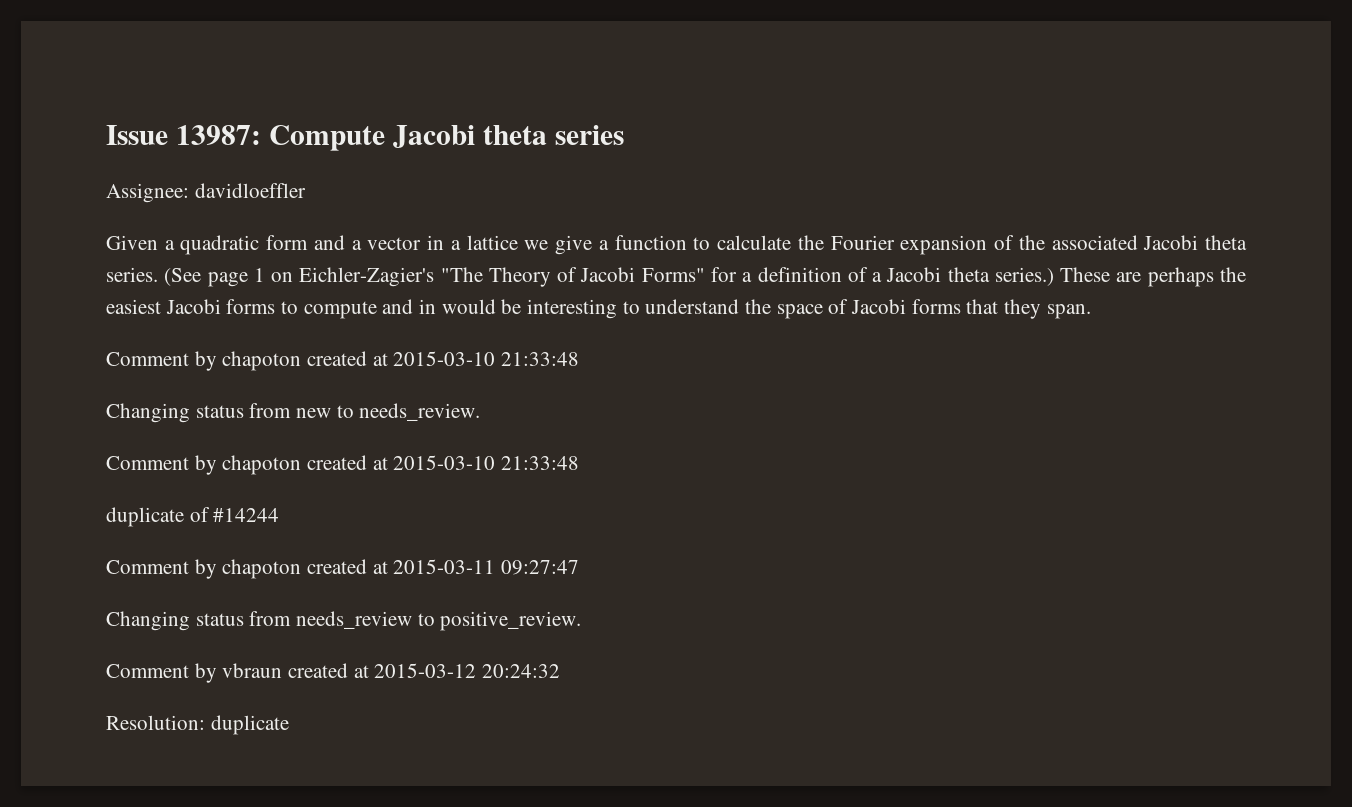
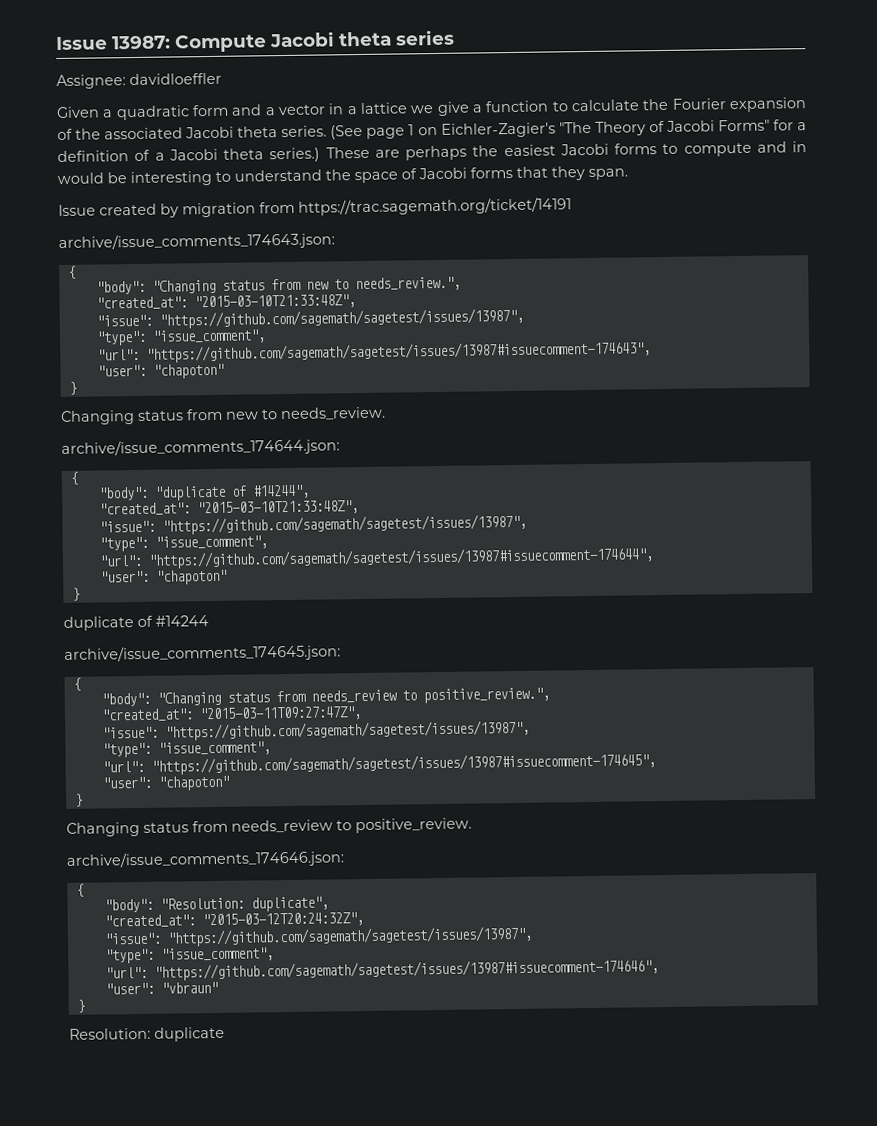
  These are perhaps the easiest Jacobi forms to compute and in would be interesting to understand the space of Jacobi forms that they span.
- Comment by chapoton created at 2015-03-10 21:33:48
+ Issue created by migration from https://trac.sagemath.org/ticket/14191
+ archive/issue_comments_174643.json:
+ {
+ "body": "Changing status from new to needs_review.",
+ "created_at": "2015-03-10T21:33:48Z",
+ "issue": "https://github.com/sagemath/sagetest/issues/13987",
+ "type": "issue_comment",
+ "url": "https://github.com/sagemath/sagetest/issues/13987#issuecomment-174643",
+ "user": "chapoton"
+ }
  Changing status from new to needs_review.
- Comment by chapoton created at 2015-03-10 21:33:48
+ archive/issue_comments_174644.json:
+ {
+ "body": "duplicate of #14244",
+ "created_at": "2015-03-10T21:33:48Z",
+ "issue": "https://github.com/sagemath/sagetest/issues/13987",
+ "type": "issue_comment",
+ "url": "https://github.com/sagemath/sagetest/issues/13987#issuecomment-174644",
+ "user": "chapoton"
+ }
  duplicate of #14244
- Comment by chapoton created at 2015-03-11 09:27:47
+ archive/issue_comments_174645.json:
+ {
+ "body": "Changing status from needs_review to positive_review.",
+ "created_at": "2015-03-11T09:27:47Z",
+ "issue": "https://github.com/sagemath/sagetest/issues/13987",
+ "type": "issue_comment",
+ "url": "https://github.com/sagemath/sagetest/issues/13987#issuecomment-174645",
+ "user": "chapoton"
+ }
- Comment by vbraun created at 2015-03-12 20:24:32
+ archive/issue_comments_174646.json:
+ {
+ "body": "Resolution: duplicate",
+ "created_at": "2015-03-12T20:24:32Z",
+ "issue": "https://github.com/sagemath/sagetest/issues/13987",
+ "type": "issue_comment",
+ "url": "https://github.com/sagemath/sagetest/issues/13987#issuecomment-174646",
+ "user": "vbraun"
+ }

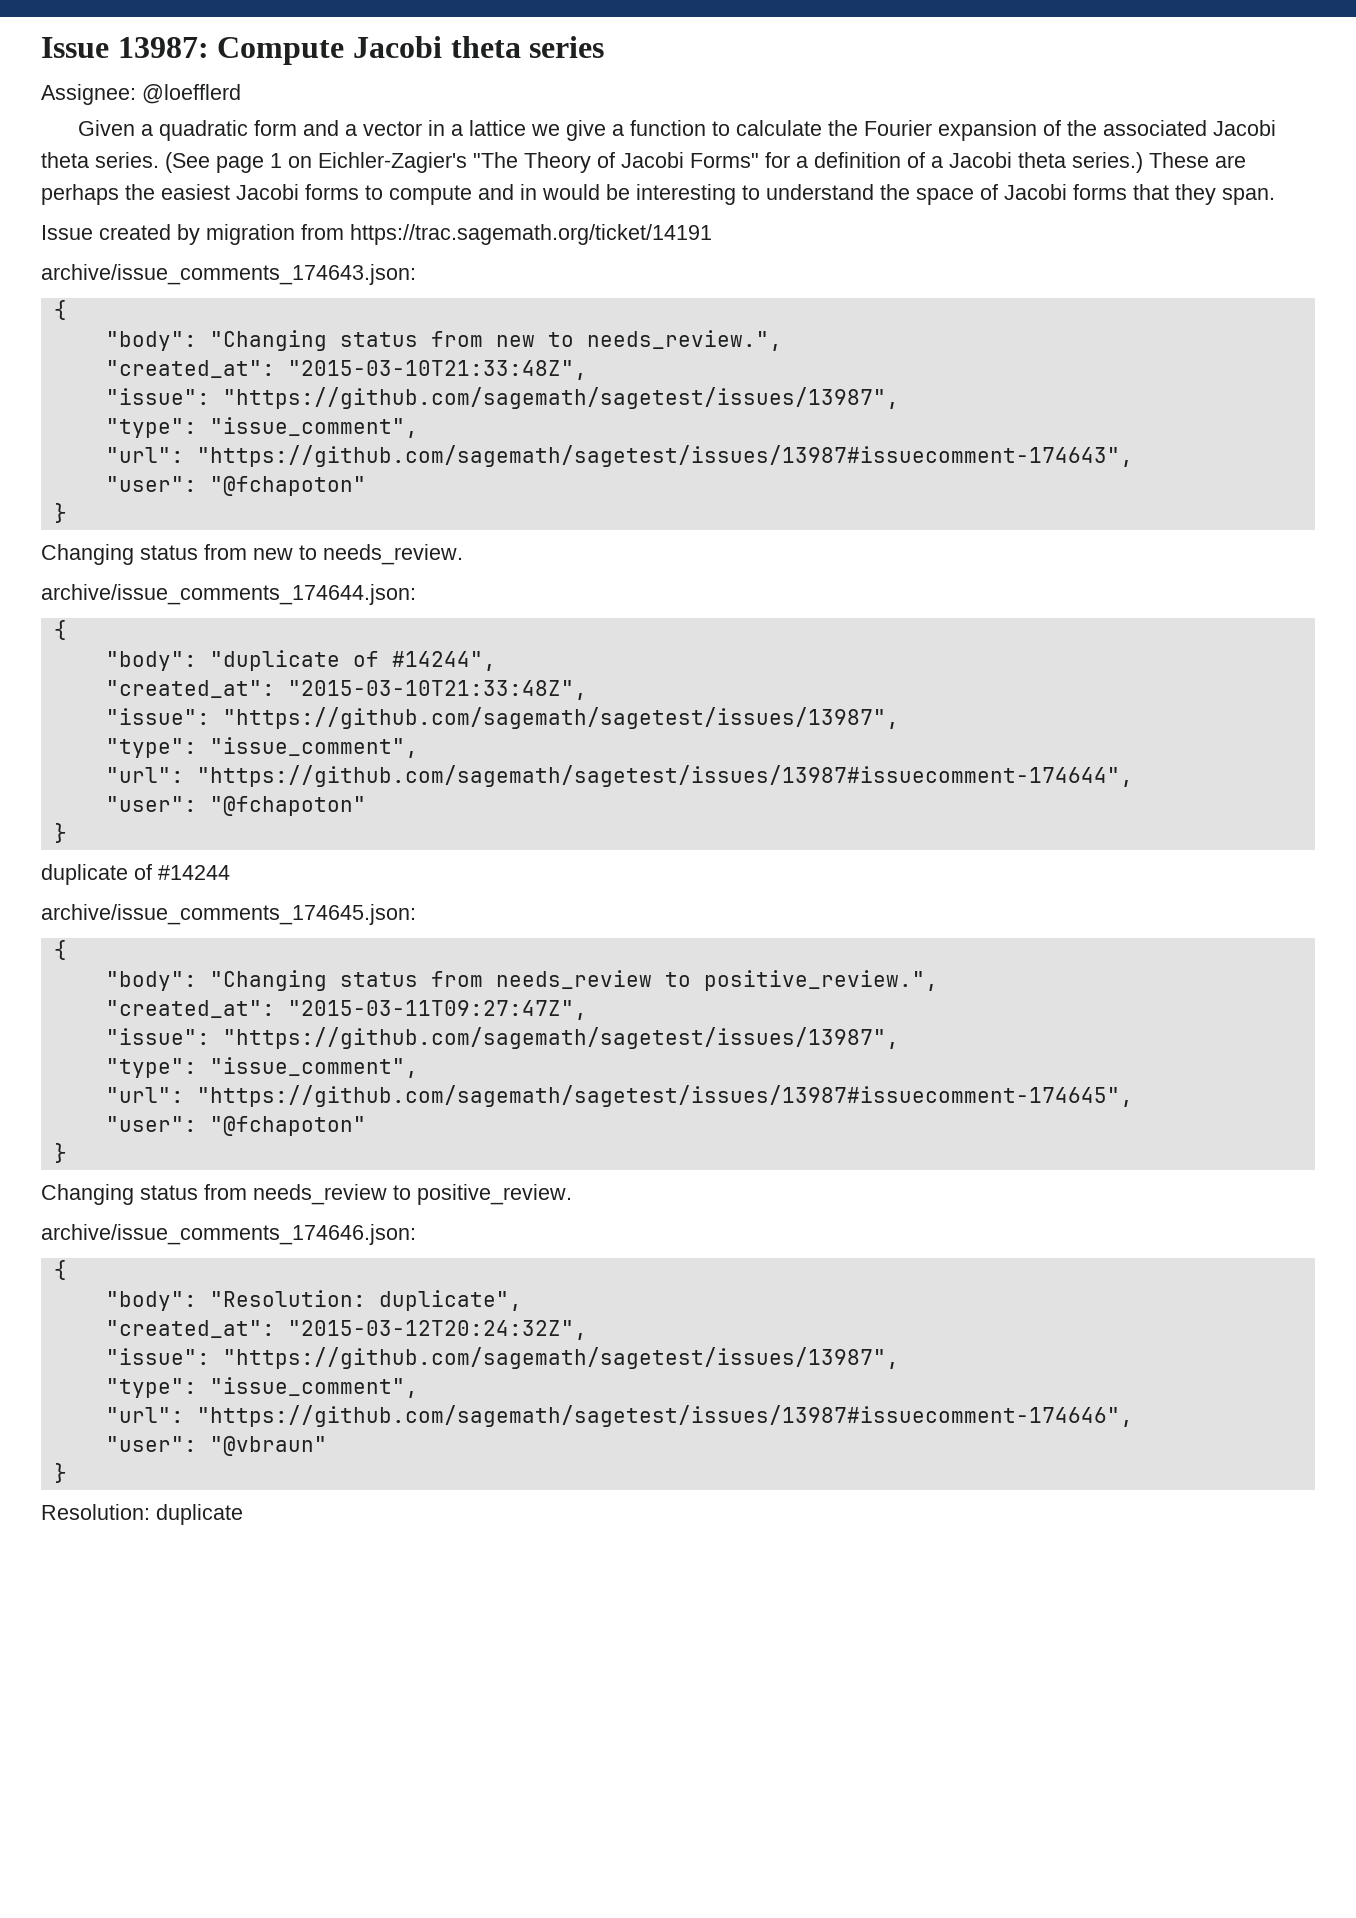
- Assignee: davidloeffler
+ Assignee: @loefflerd
  "url": "https://github.com/sagemath/sagetest/issues/13987#issuecomment-174643",
- "user": "chapoton"
+ "user": "@fchapoton"
  "url": "https://github.com/sagemath/sagetest/issues/13987#issuecomment-174644",
- "user": "chapoton"
+ "user": "@fchapoton"
  "url": "https://github.com/sagemath/sagetest/issues/13987#issuecomment-174645",
- "user": "chapoton"
+ "user": "@fchapoton"
- "user": "vbraun"
+ "user": "@vbraun"

